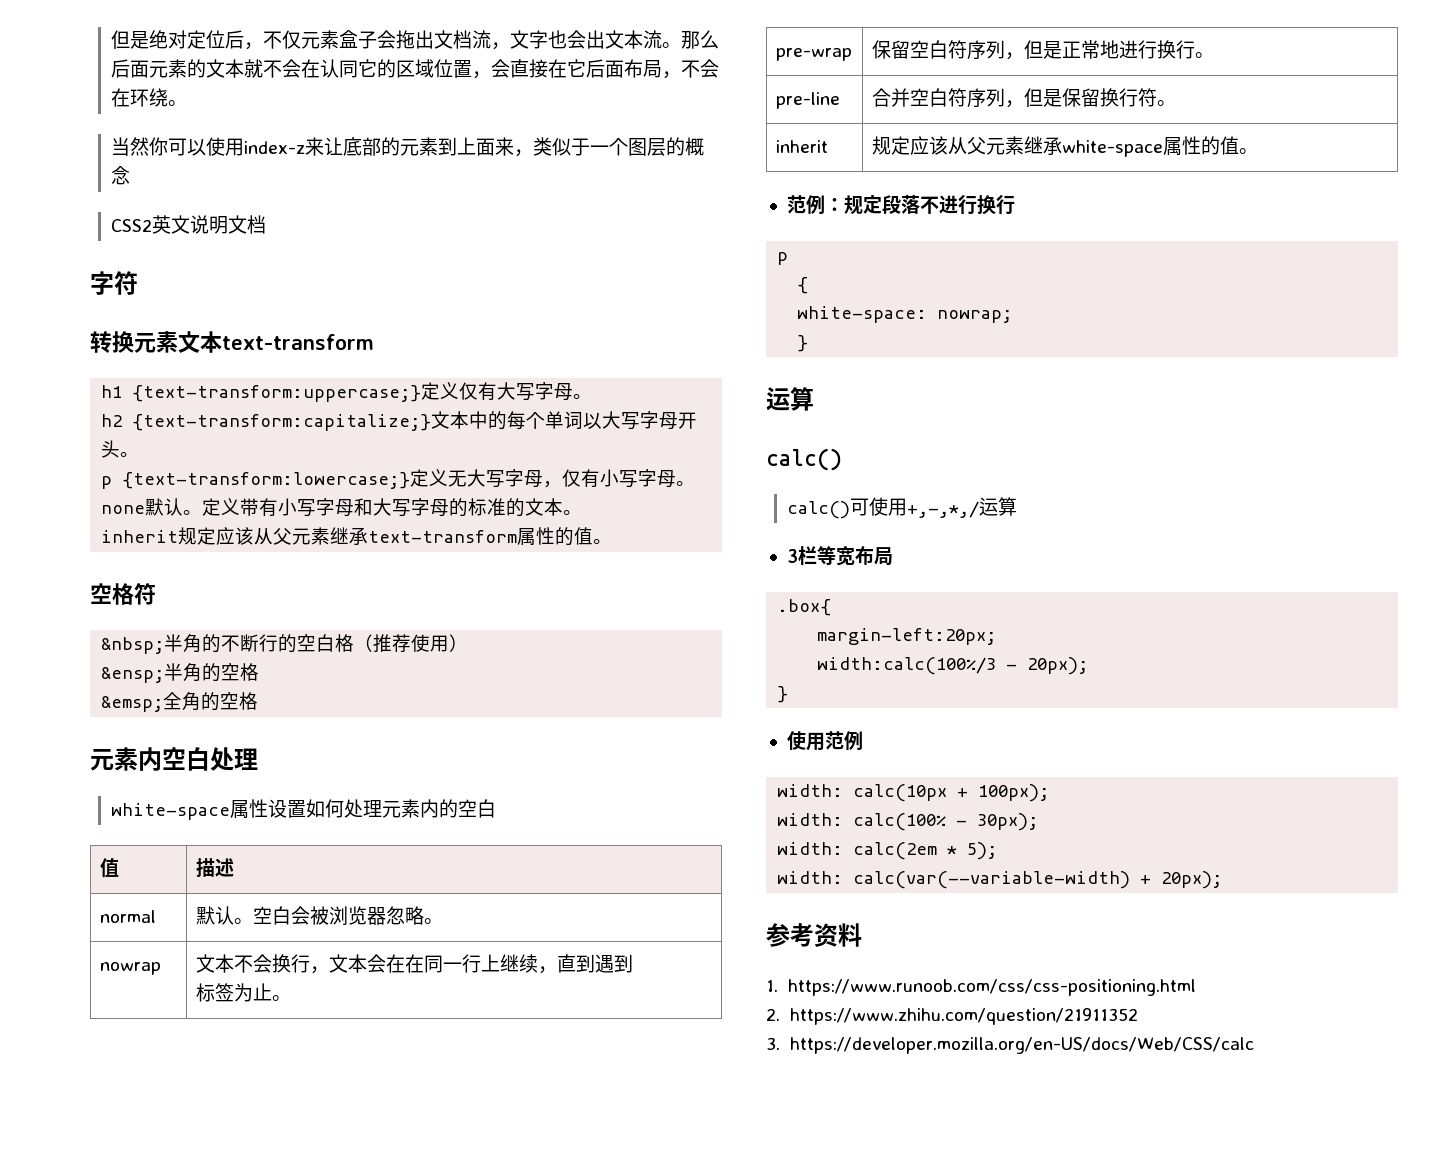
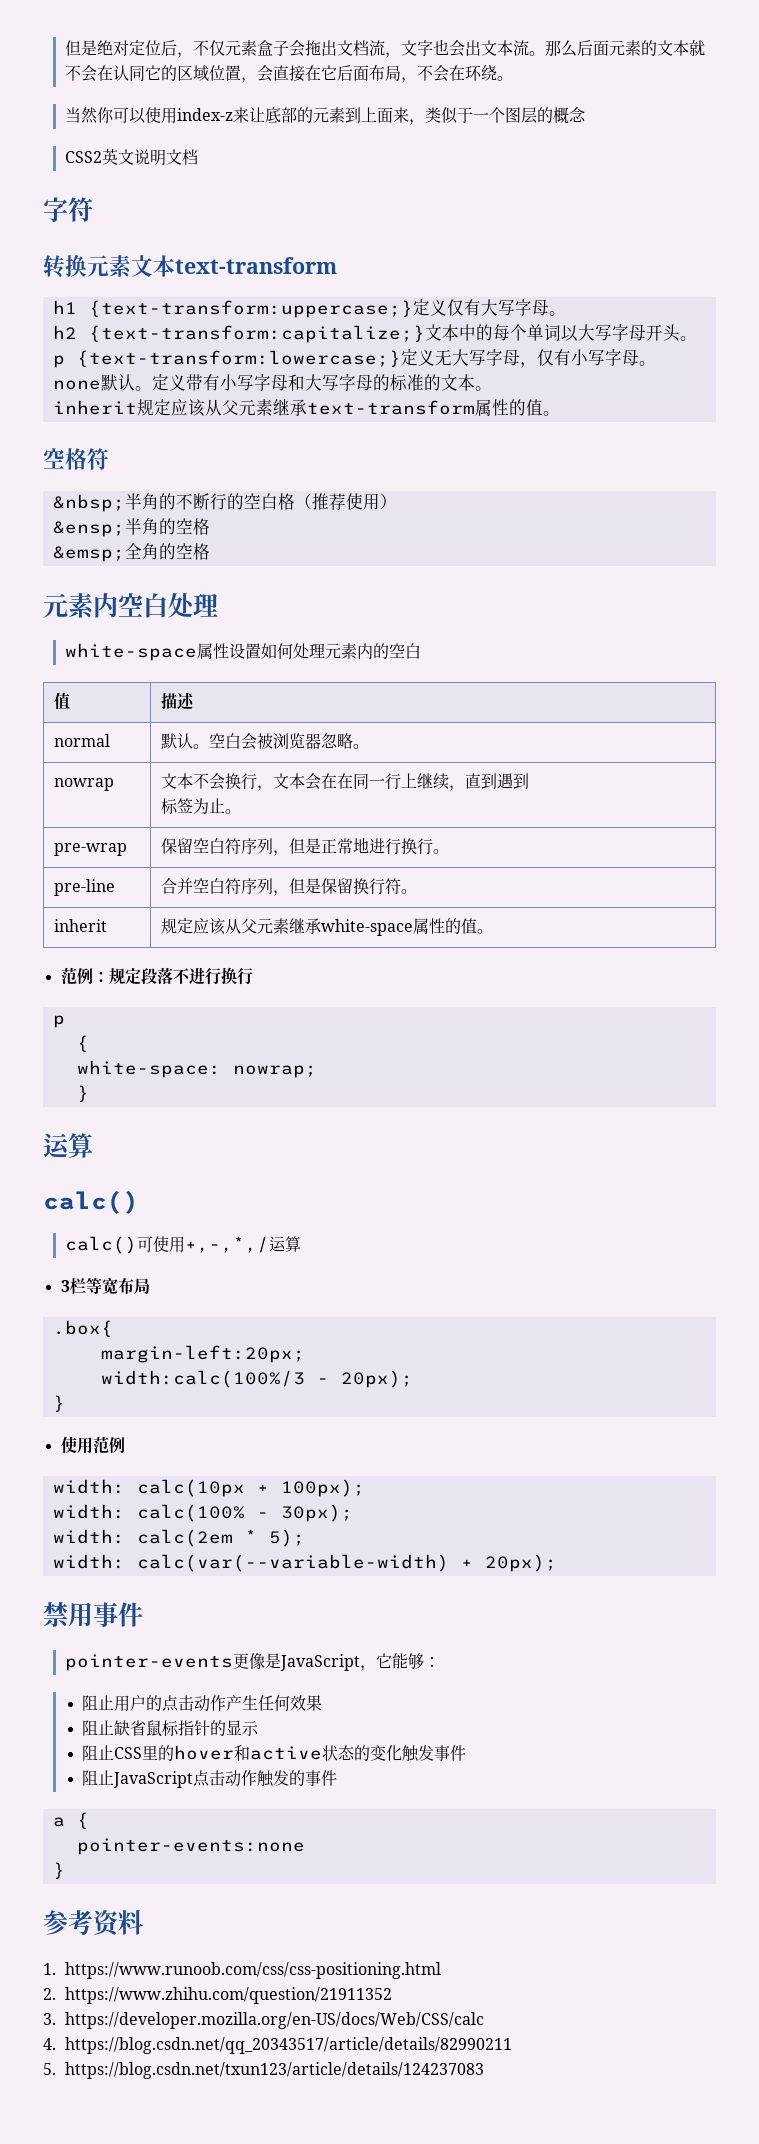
+ 禁用事件
+ pointer-events更像是JavaScript，它能够：
+ 阻止用户的点击动作产生任何效果
+ 阻止缺省鼠标指针的显示
+ 阻止CSS里的hover和active状态的变化触发事件
+ 阻止JavaScript点击动作触发的事件
+ a {
+ pointer-events:none
+ }
+ 4. https://blog.csdn.net/qq_20343517/article/details/82990211
+ 5. https://blog.csdn.net/txun123/article/details/124237083

